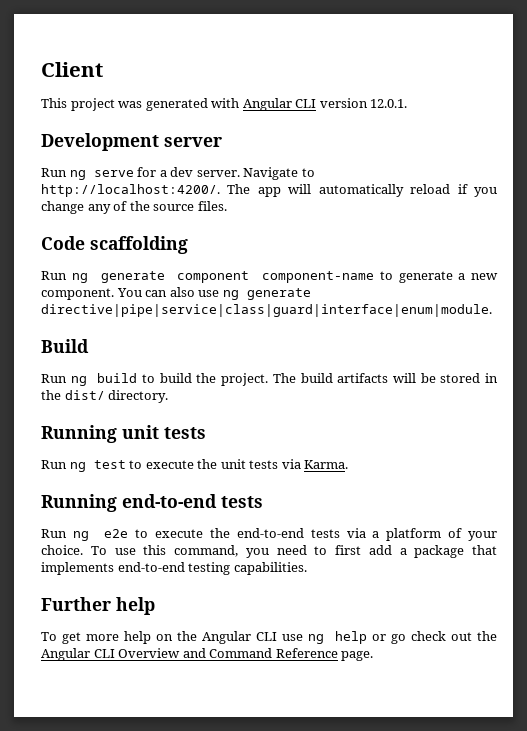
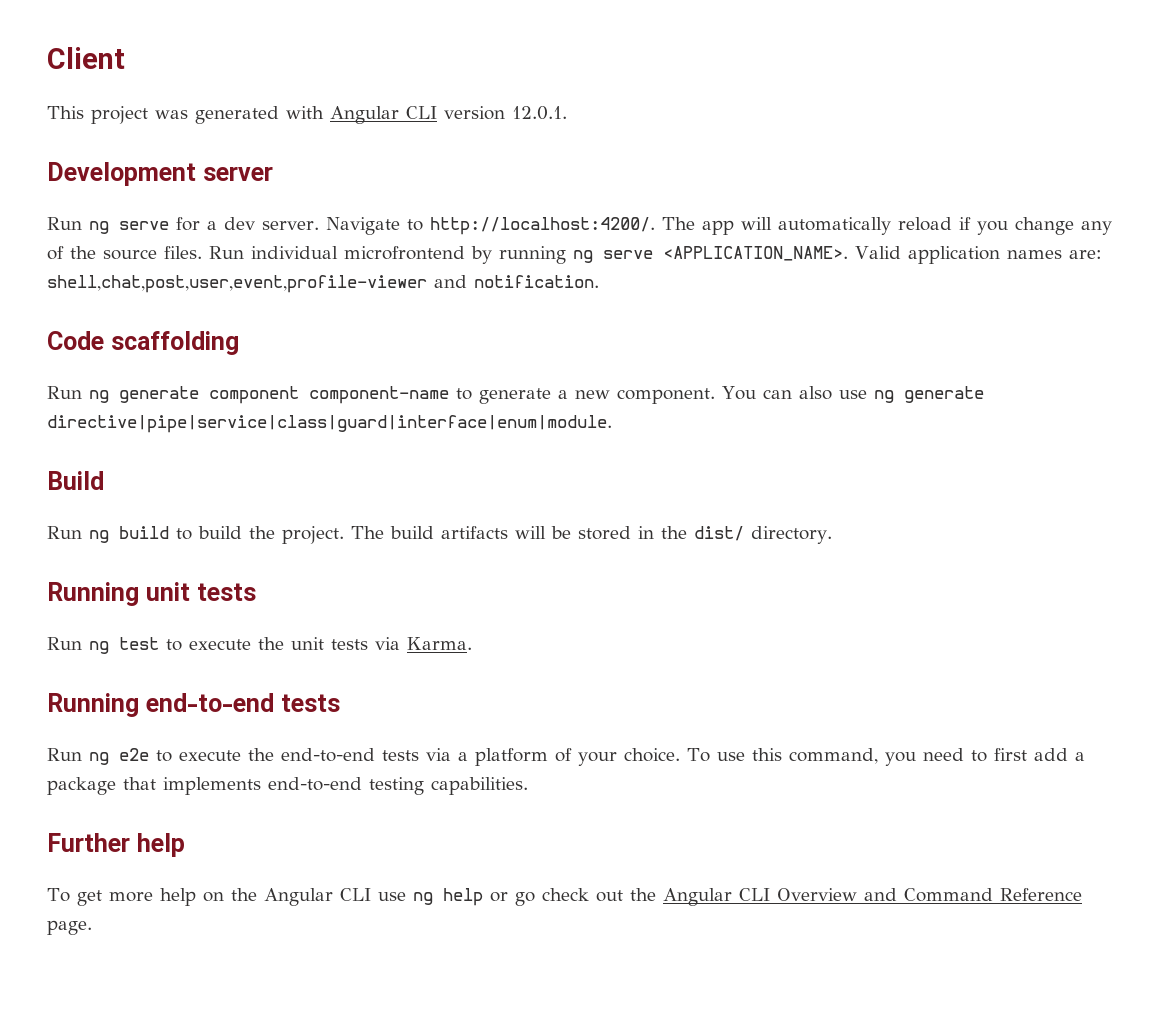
+ Run individual microfrontend by running ng serve <APPLICATION_NAME>. Valid application names are: shell,chat,post,user,event,profile-viewer and notification.

